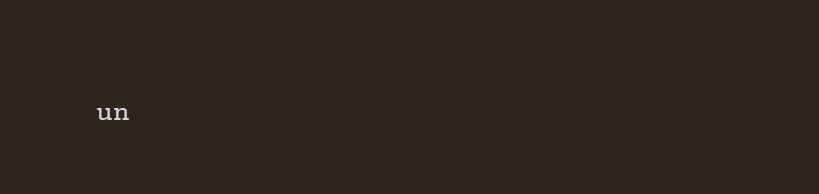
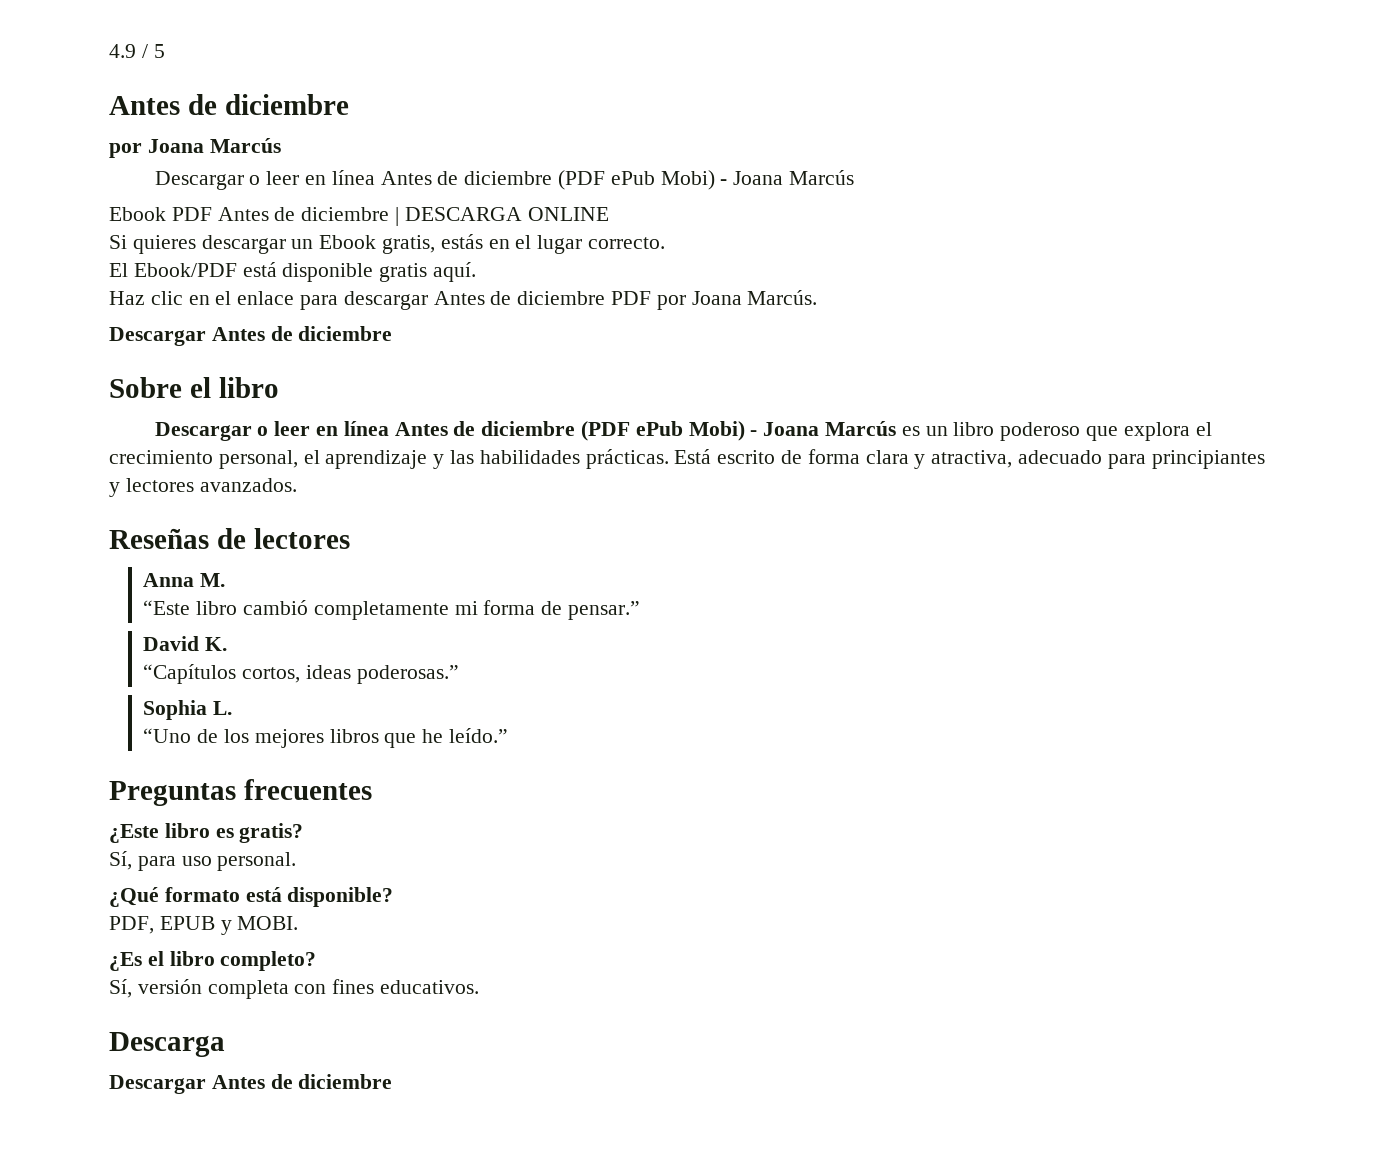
- un
+ 4.9 / 5
+ Antes de diciembre
+ por Joana Marcús
+ Descargar o leer en línea Antes de diciembre (PDF ePub Mobi) - Joana Marcús
+ Ebook PDF Antes de diciembre | DESCARGA ONLINE
+ Si quieres descargar un Ebook gratis, estás en el lugar correcto.
+ El Ebook/PDF está disponible gratis aquí.
+ Haz clic en el enlace para descargar Antes de diciembre PDF por Joana Marcús.
+ Descargar Antes de diciembre
+ Sobre el libro
+ Descargar o leer en línea Antes de diciembre (PDF ePub Mobi) - Joana Marcús es un libro poderoso que explora el crecimiento personal, el aprendizaje y las habilidades prácticas. Está escrito de forma clara y atractiva, adecuado para principiantes y lectores avanzados.
+ Reseñas de lectores
+ Anna M.
+ “Este libro cambió completamente mi forma de pensar.”
+ David K.
+ “Capítulos cortos, ideas poderosas.”
+ Sophia L.
+ “Uno de los mejores libros que he leído.”
+ Preguntas frecuentes
+ ¿Este libro es gratis?
+ Sí, para uso personal.
+ ¿Qué formato está disponible?
+ PDF, EPUB y MOBI.
+ ¿Es el libro completo?
+ Sí, versión completa con fines educativos.
+ Descarga
+ Descargar Antes de diciembre

